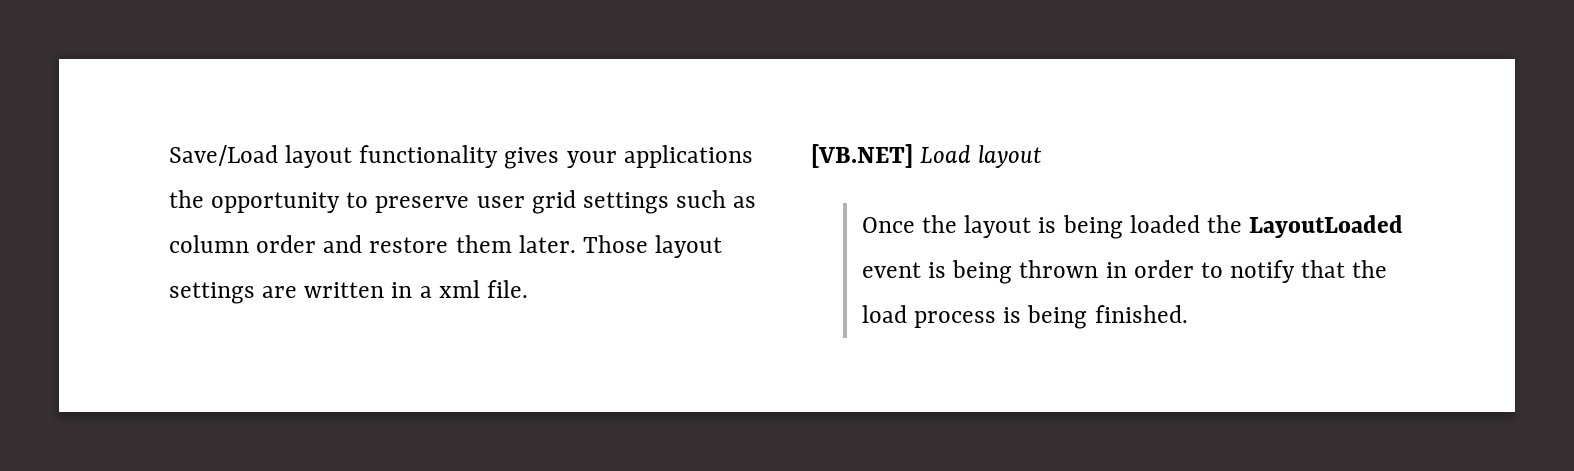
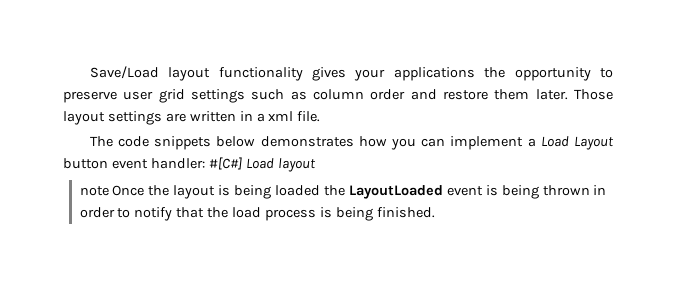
- [VB.NET] Load layout
+ The code snippets below demonstrates how you can implement a Load Layout button event handler: #[C#] Load layout
- Once the layout is being loaded the LayoutLoaded event is being thrown in order to notify that the load process is being finished.
+ note Once the layout is being loaded the LayoutLoaded event is being thrown in order to notify that the load process is being finished.

